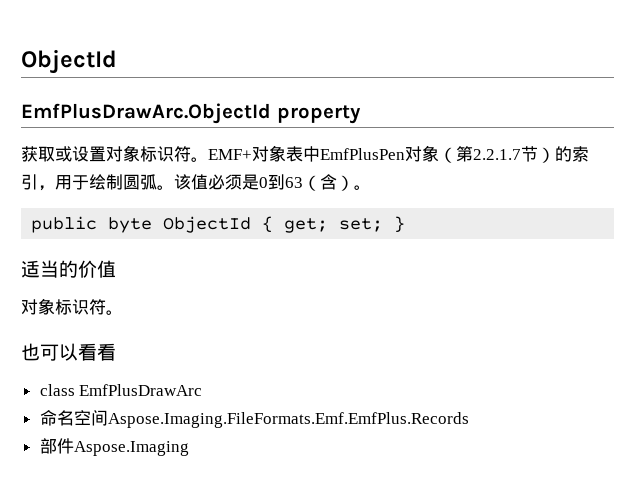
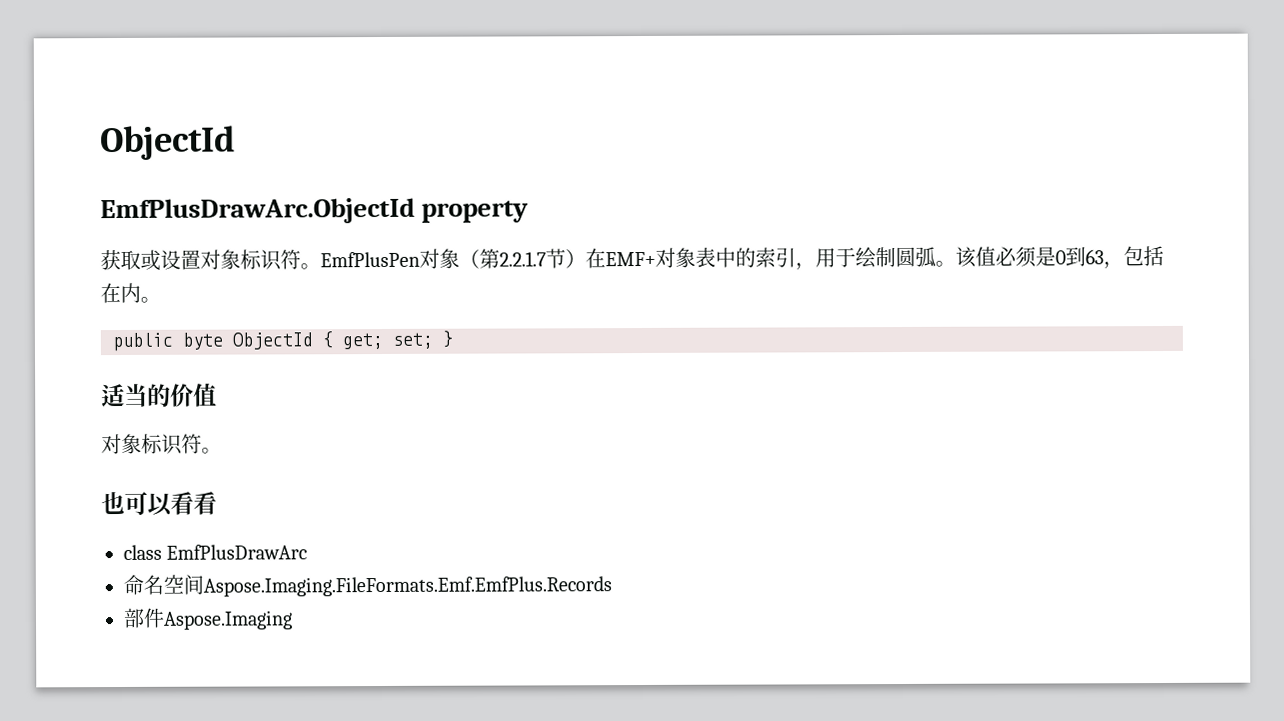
- EMF+对象表中EmfPlusPen对象（第2.2.1.7节）的索引，用于绘制圆弧。
+ EmfPlusPen对象（第2.2.1.7节）在EMF+对象表中的索引，用于绘制圆弧。
- 该值必须是0到63（含）。
+ 该值必须是0到63，包括在内。

